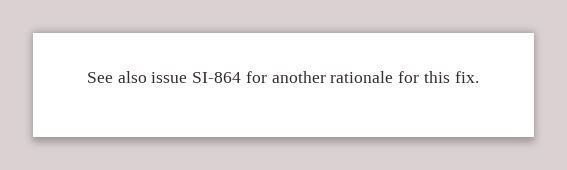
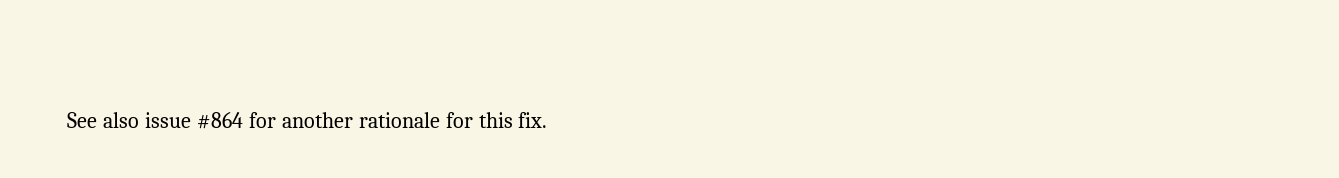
- See also issue SI-864 for another rationale for this fix.
+ See also issue #864 for another rationale for this fix.

